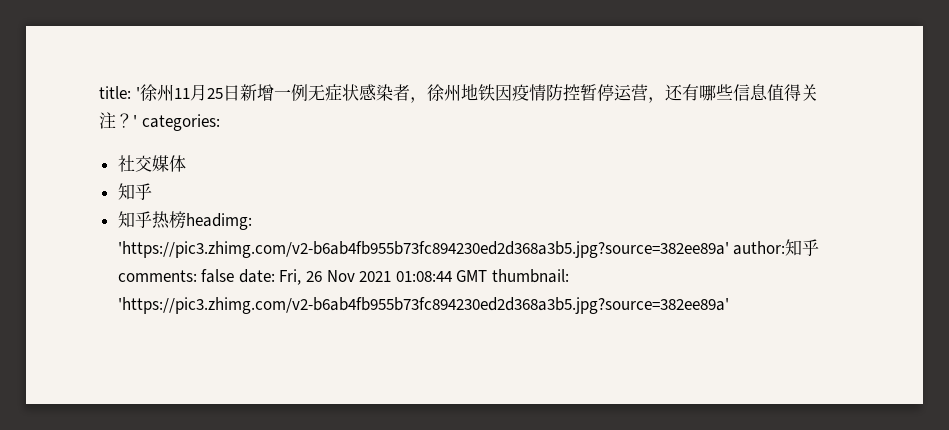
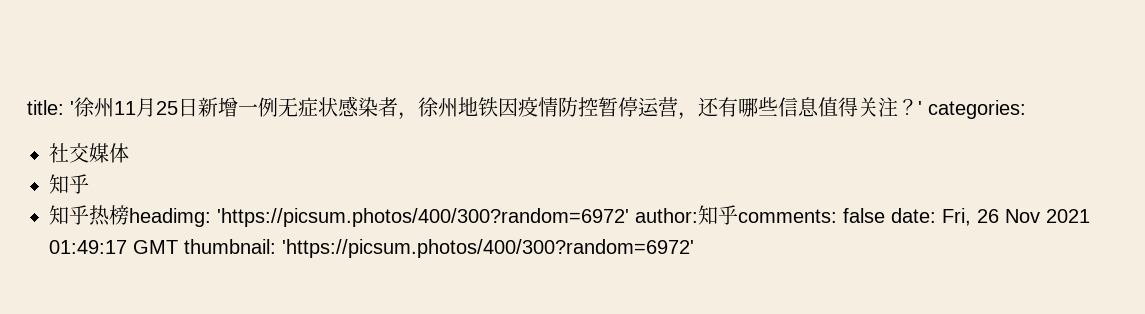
- 知乎热榜headimg: 'https://pic3.zhimg.com/v2-b6ab4fb955b73fc894230ed2d368a3b5.jpg?source=382ee89a' author:知乎comments: false date: Fri, 26 Nov 2021 01:08:44 GMT thumbnail: 'https://pic3.zhimg.com/v2-b6ab4fb955b73fc894230ed2d368a3b5.jpg?source=382ee89a'
+ 知乎热榜headimg: 'https://picsum.photos/400/300?random=6972' author:知乎comments: false date: Fri, 26 Nov 2021 01:49:17 GMT thumbnail: 'https://picsum.photos/400/300?random=6972'

